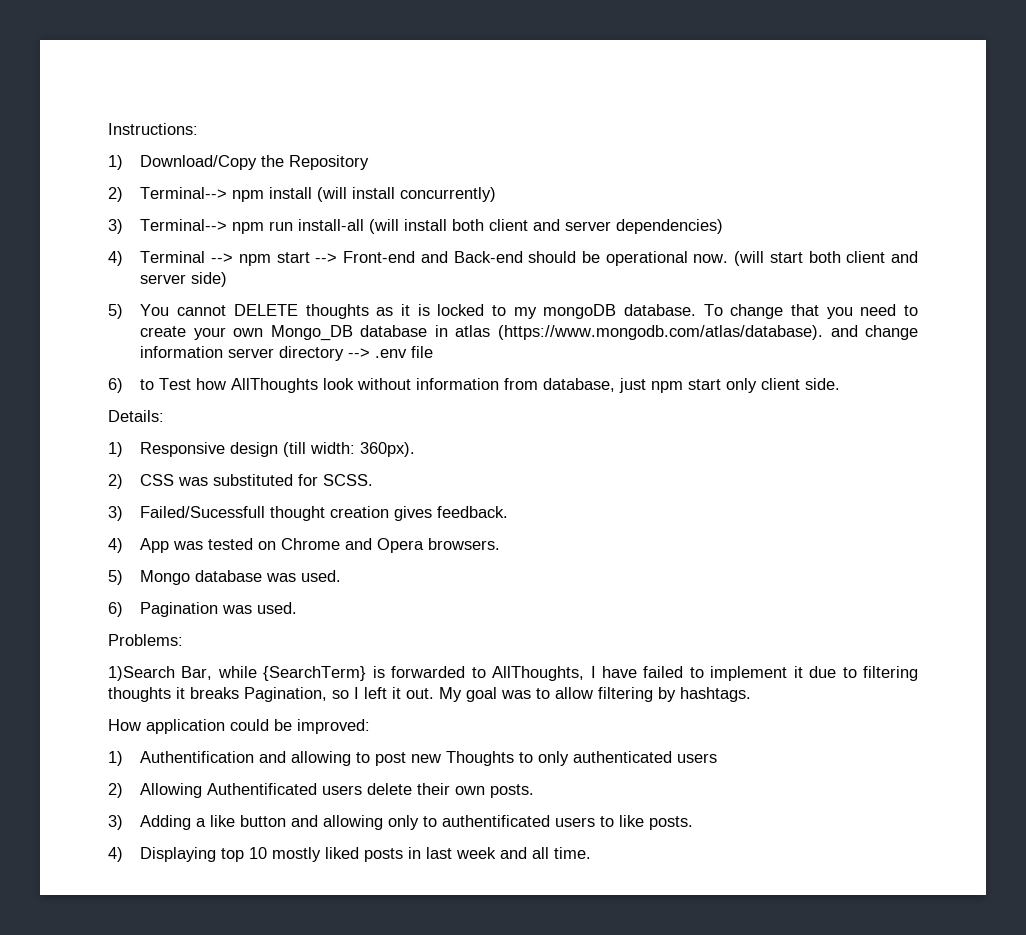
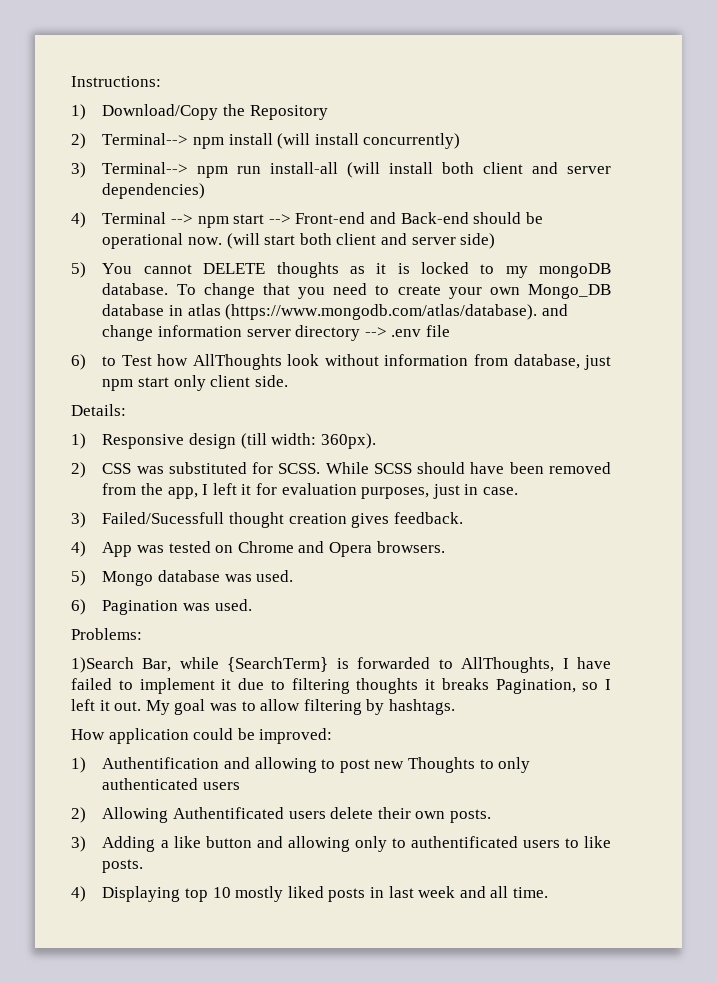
+ While SCSS should have been removed from the app, I left it for evaluation purposes, just in case.

